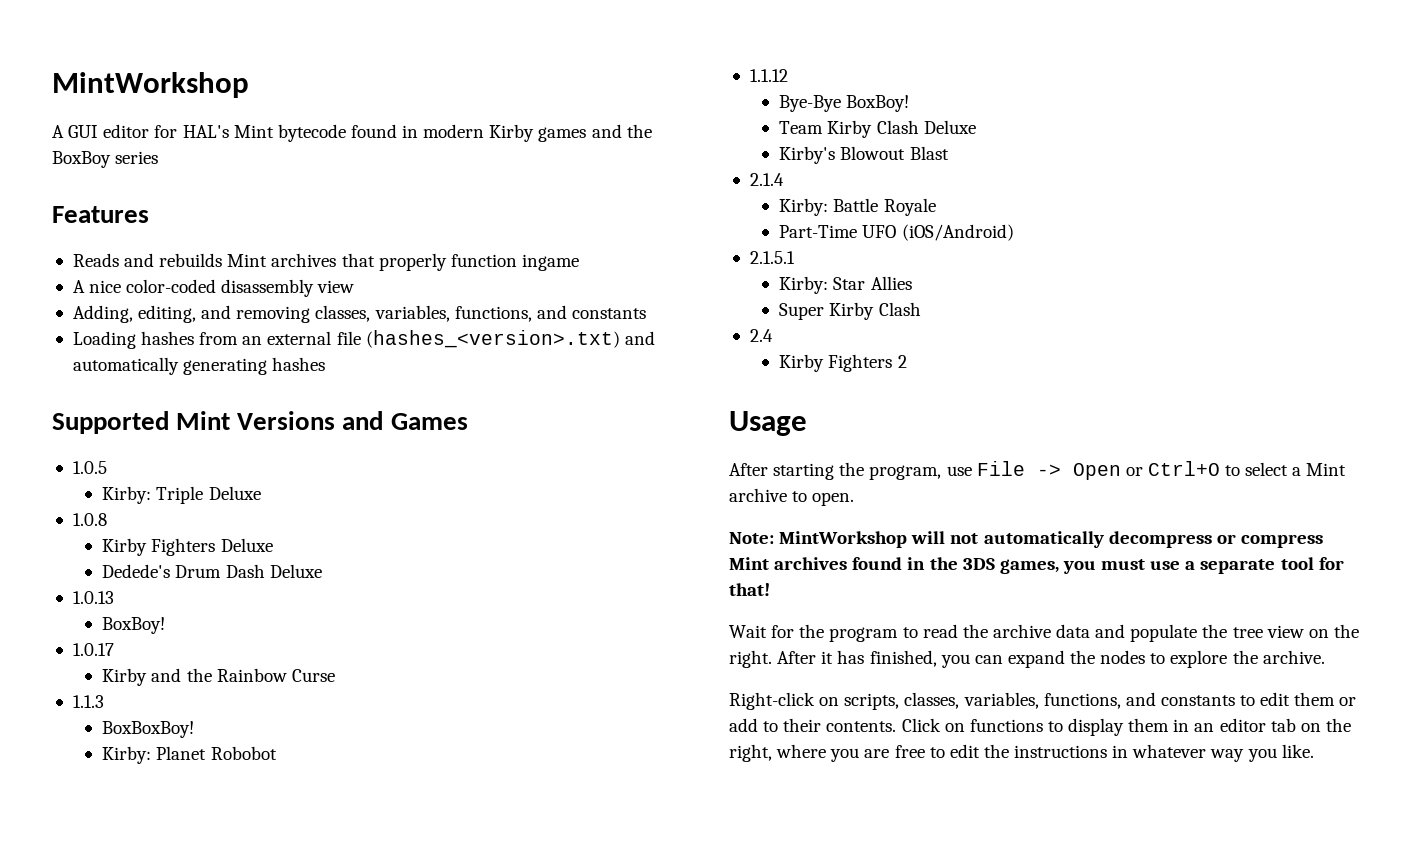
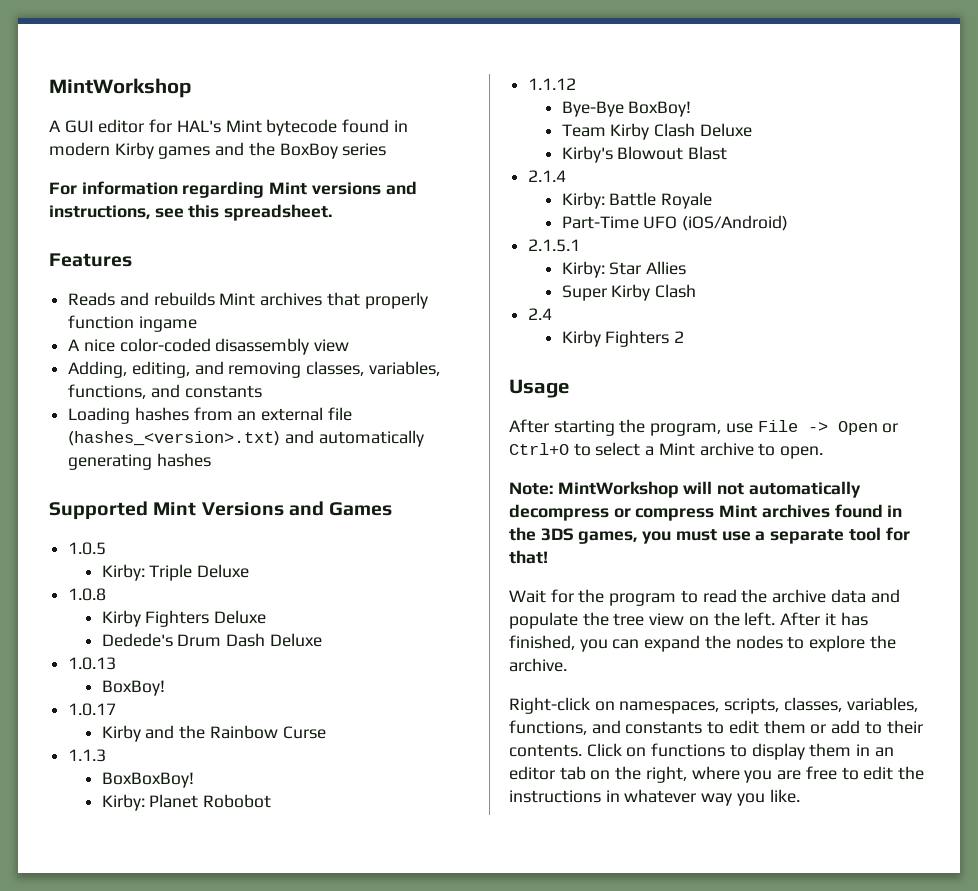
+ For information regarding Mint versions and instructions, see this spreadsheet.
- Wait for the program to read the archive data and populate the tree view on the right.
+ Wait for the program to read the archive data and populate the tree view on the left.
- Right-click on scripts, classes, variables, functions, and constants to edit them or add to their contents.
+ Right-click on namespaces, scripts, classes, variables, functions, and constants to edit them or add to their contents.

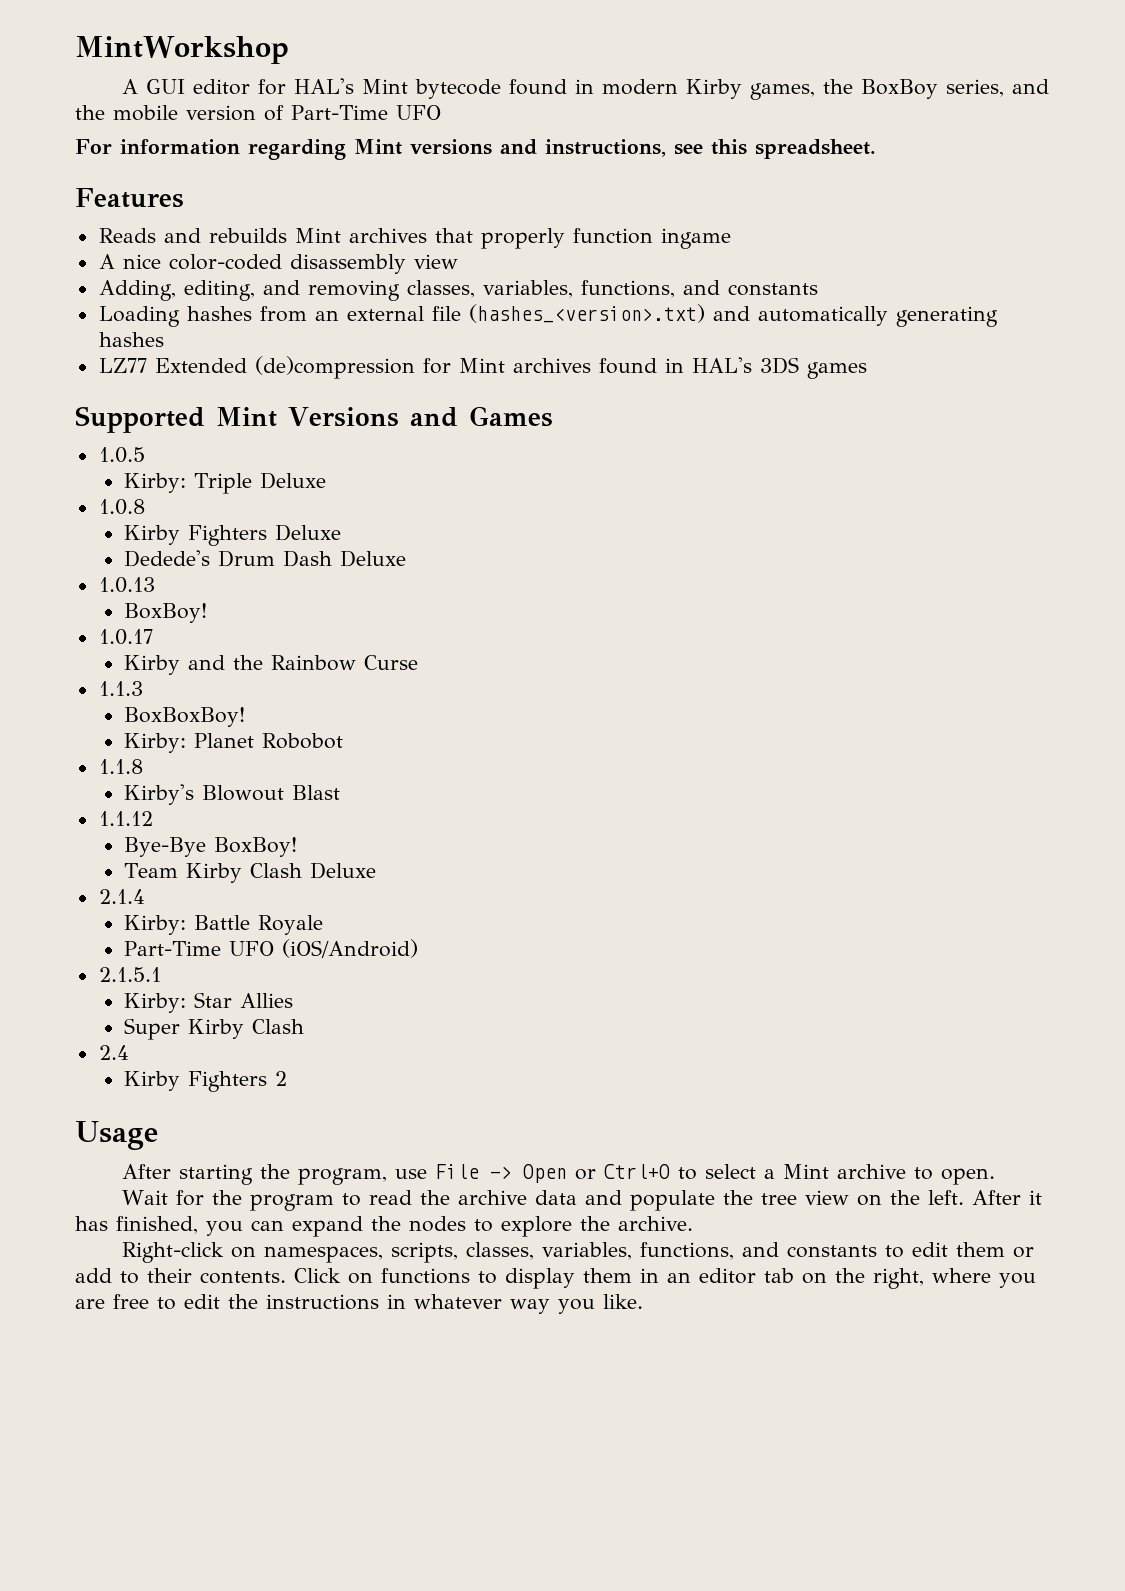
- A GUI editor for HAL's Mint bytecode found in modern Kirby games and the BoxBoy series
+ A GUI editor for HAL's Mint bytecode found in modern Kirby games, the BoxBoy series, and the mobile version of Part-Time UFO
+ LZ77 Extended (de)compression for Mint archives found in HAL's 3DS games
+ 1.1.8
+ Kirby's Blowout Blast
- Kirby's Blowout Blast
- Note: MintWorkshop will not automatically decompress or compress Mint archives found in the 3DS games, you must use a separate tool for that!

